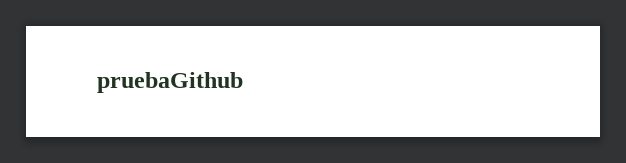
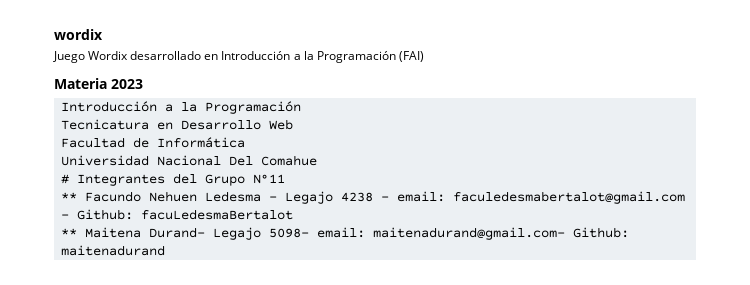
- pruebaGithub
+ wordix
+ Juego Wordix desarrollado en Introducción a la Programación (FAI)
+ Materia 2023
+ Introducción a la Programación
+ Tecnicatura en Desarrollo Web
+ Facultad de Informática
+ Universidad Nacional Del Comahue
+ # Integrantes del Grupo N°11
+ ** Facundo Nehuen Ledesma - Legajo 4238 - email: faculedesmabertalot@gmail.com - Github: facuLedesmaBertalot
+ ** Maitena Durand- Legajo 5098- email: maitenadurand@gmail.com- Github: maitenadurand

